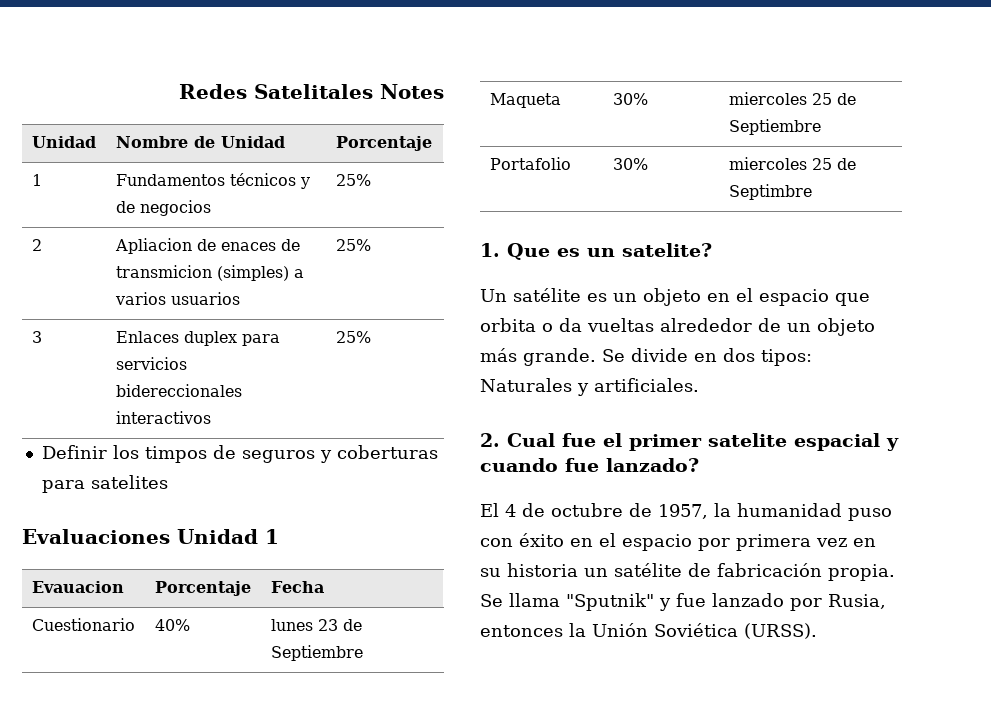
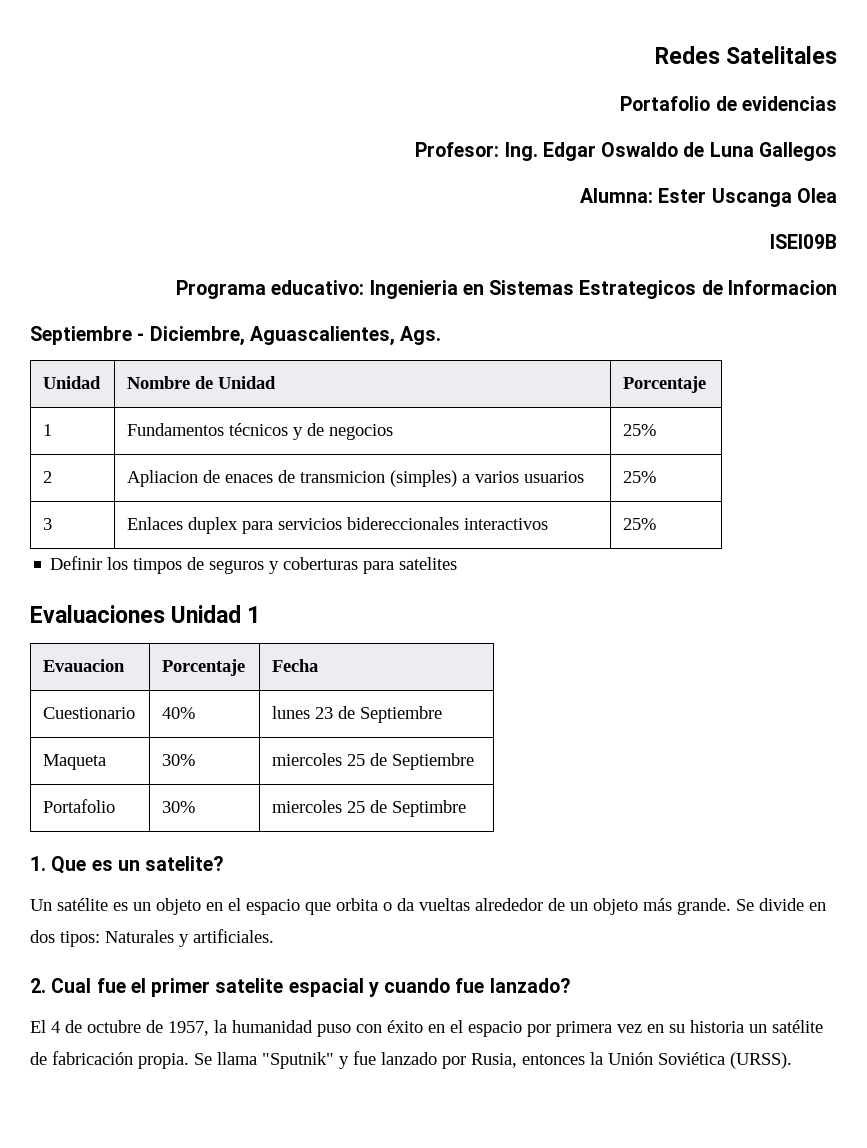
- Redes Satelitales Notes
+ Redes Satelitales
+ Portafolio de evidencias
+ Profesor: Ing. Edgar Oswaldo de Luna Gallegos
+ Alumna: Ester Uscanga Olea
+ ISEI09B
+ Programa educativo: Ingenieria en Sistemas Estrategicos de Informacion
+ Septiembre - Diciembre, Aguascalientes, Ags.

